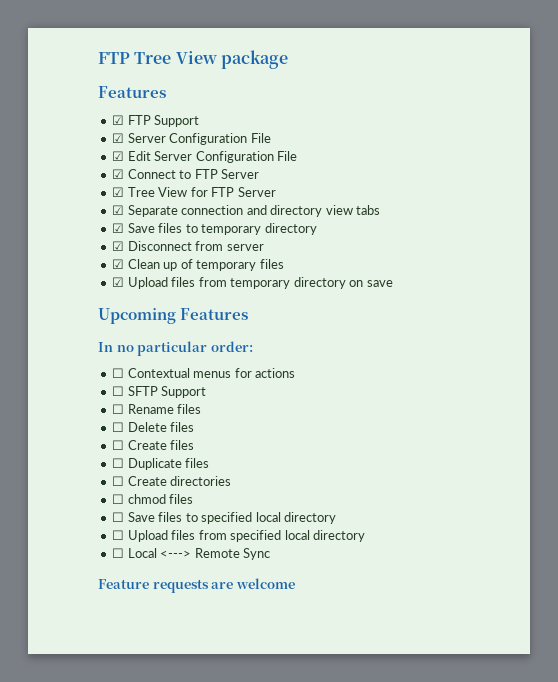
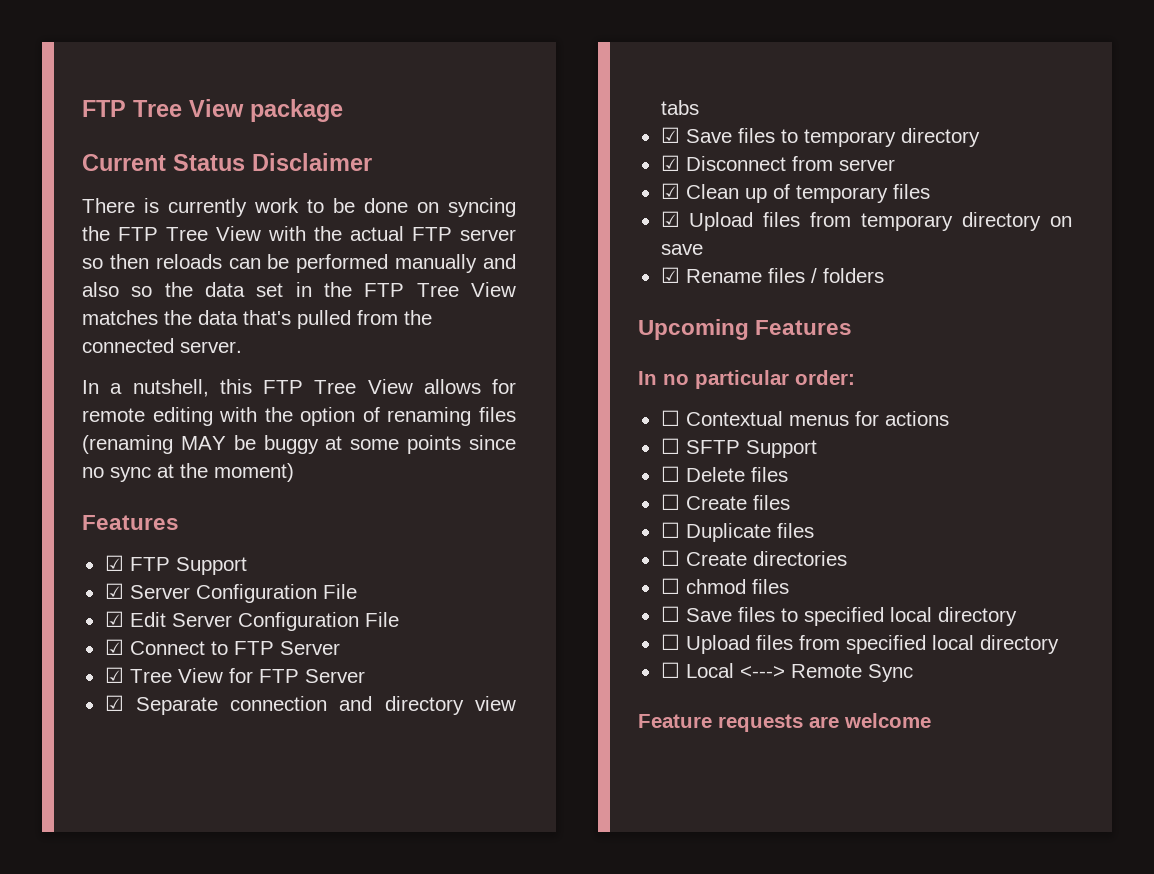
+ Current Status Disclaimer
+ There is currently work to be done on syncing the FTP Tree View with the actual FTP server so then reloads can be performed manually and also so the data set in the FTP Tree View matches the data that's pulled from the connected server.
+ In a nutshell, this FTP Tree View allows for remote editing with the option of renaming files (renaming MAY be buggy at some points since no sync at the moment)
+ ☑ Rename files / folders
- ☐ Rename files

